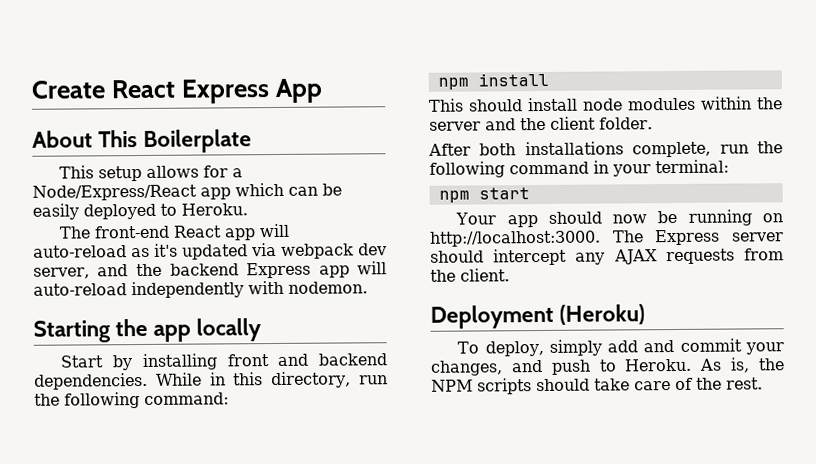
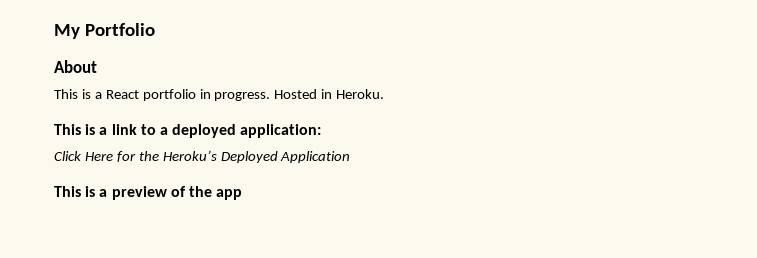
- Create React Express App
+ My Portfolio
- About This Boilerplate
- This setup allows for a Node/Express/React app which can be easily deployed to Heroku.
- The front-end React app will auto-reload as it's updated via webpack dev server, and the backend Express app will auto-reload independently with nodemon.
- Starting the app locally
- Start by installing front and backend dependencies. While in this directory, run the following command:
- npm install
- This should install node modules within the server and the client folder.
- After both installations complete, run the following command in your terminal:
- npm start
- Your app should now be running on http://localhost:3000. The Express server should intercept any AJAX requests from the client.
- Deployment (Heroku)
- To deploy, simply add and commit your changes, and push to Heroku. As is, the NPM scripts should take care of the rest.
+ About
+ This is a React portfolio in progress. Hosted in Heroku.
+ This is a link to a deployed application:
+ Click Here for the Heroku’s Deployed Application
+ This is a preview of the app

